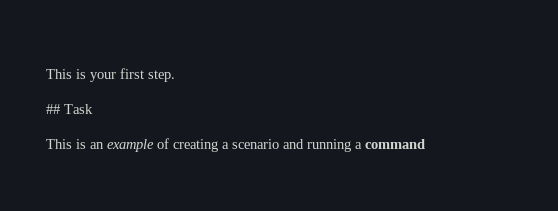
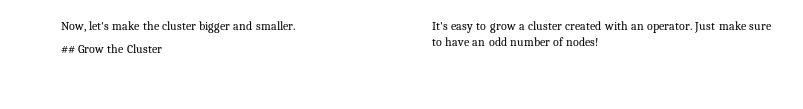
- This is your first step.
- ## Task
- This is an example of creating a scenario and running a command
+ Now, let's make the cluster bigger and smaller.
+ ## Grow the Cluster
+ It's easy to grow a cluster created with an operator. Just make sure to have an odd number of nodes!

